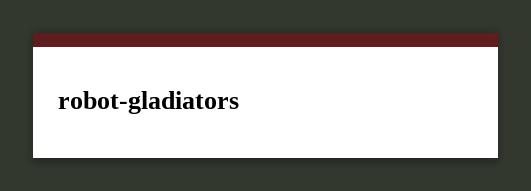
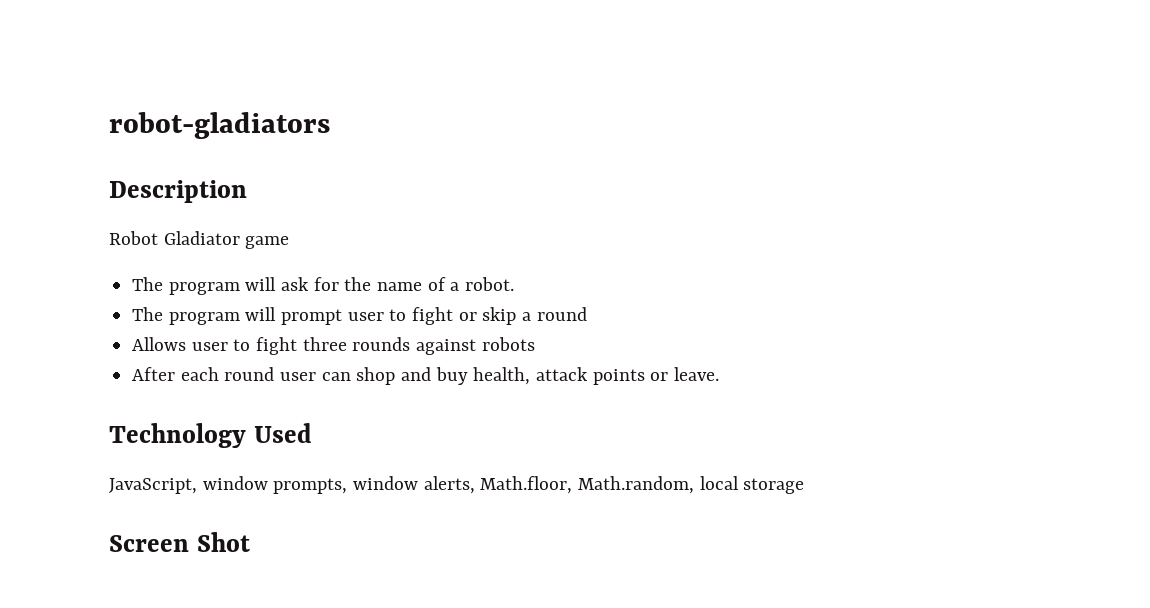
+ Description
+ Robot Gladiator game
+ The program will ask for the name of a robot.
+ The program will prompt user to fight or skip a round
+ Allows user to fight three rounds against robots
+ After each round user can shop and buy health, attack points or leave.
+ Technology Used
+ JavaScript, window prompts, window alerts, Math.floor, Math.random, local storage
+ Screen Shot

